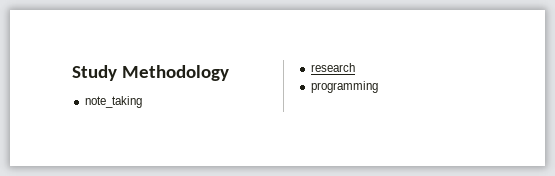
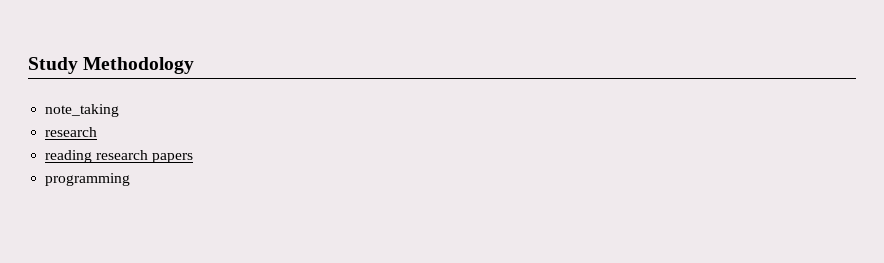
+ reading research papers

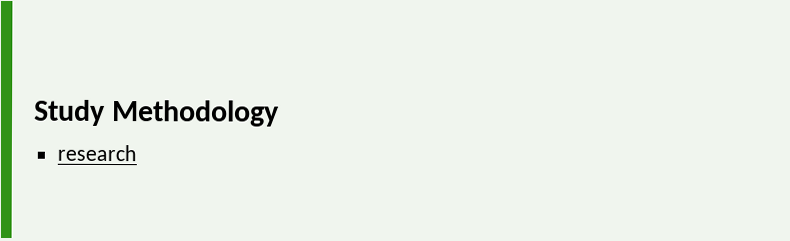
- note_taking
  research
- reading research papers
- programming

